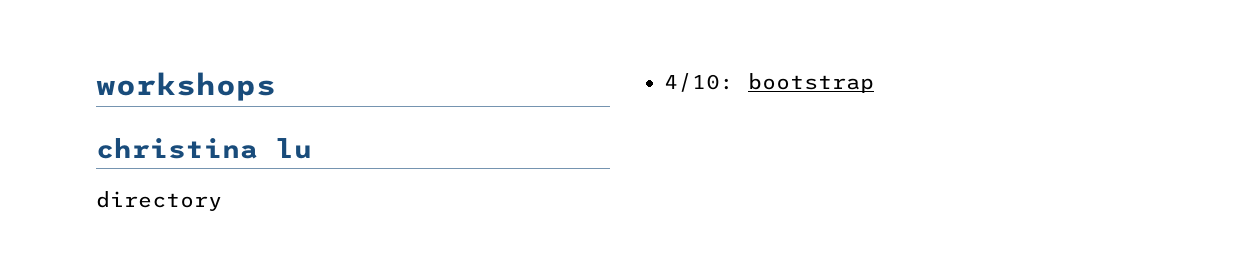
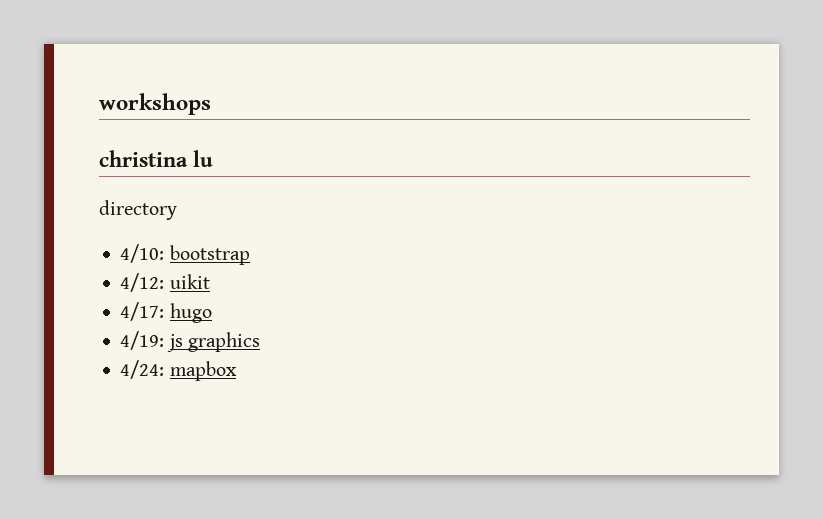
+ 4/12: uikit
+ 4/17: hugo
+ 4/19: js graphics
+ 4/24: mapbox

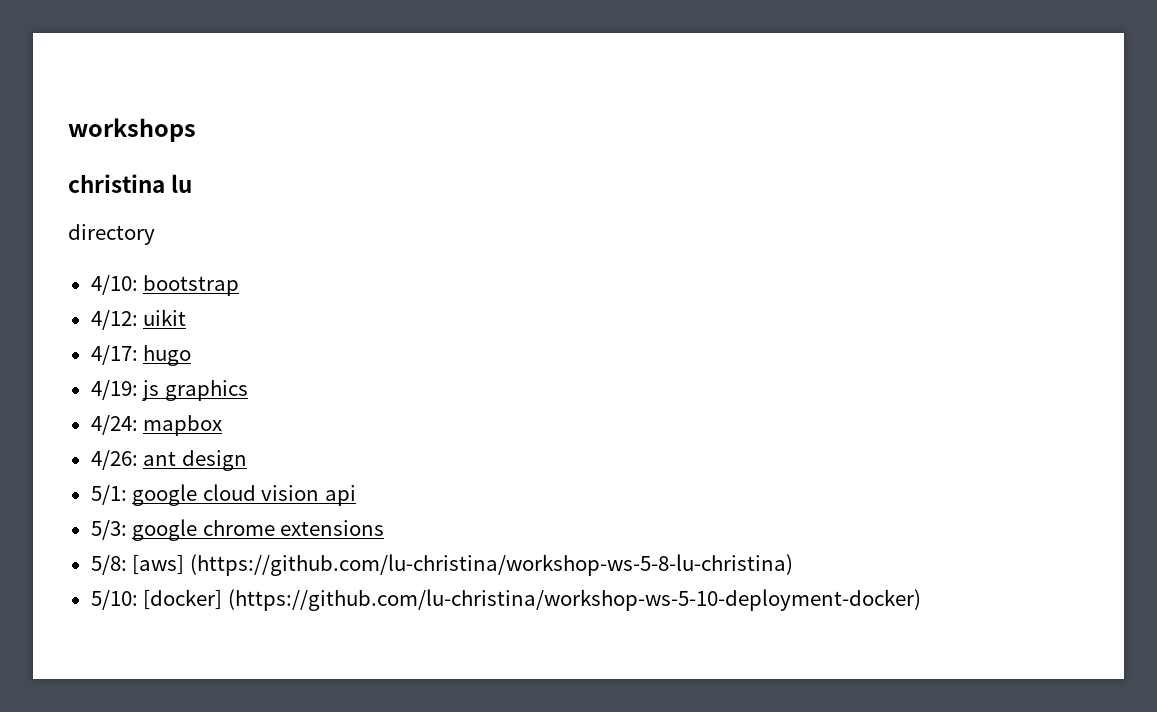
+ 4/26: ant design
+ 5/1: google cloud vision api
+ 5/3: google chrome extensions
+ 5/8: [aws] (https://github.com/lu-christina/workshop-ws-5-8-lu-christina)
+ 5/10: [docker] (https://github.com/lu-christina/workshop-ws-5-10-deployment-docker)

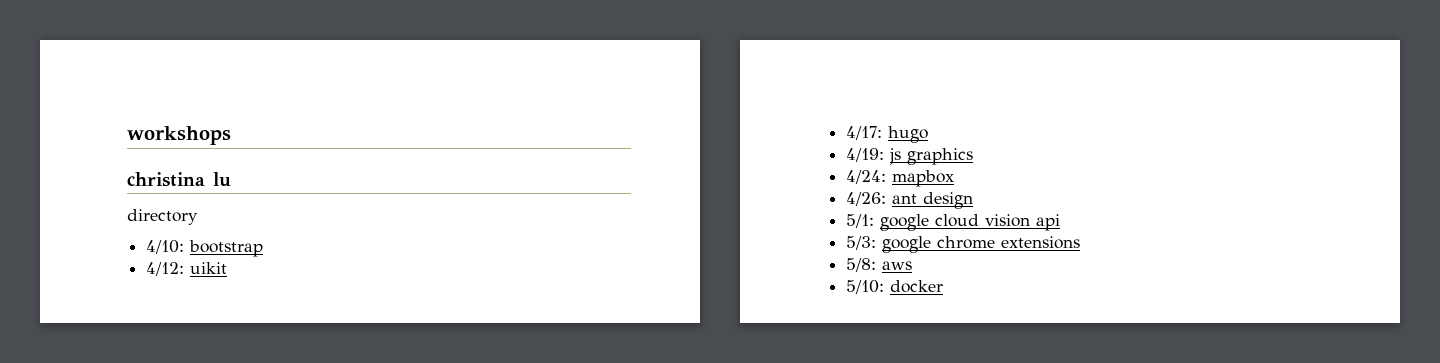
- 5/8: [aws] (https://github.com/lu-christina/workshop-ws-5-8-lu-christina)
+ 5/8: aws
- 5/10: [docker] (https://github.com/lu-christina/workshop-ws-5-10-deployment-docker)
+ 5/10: docker

